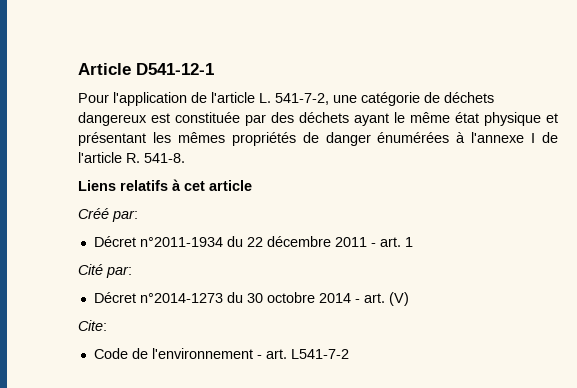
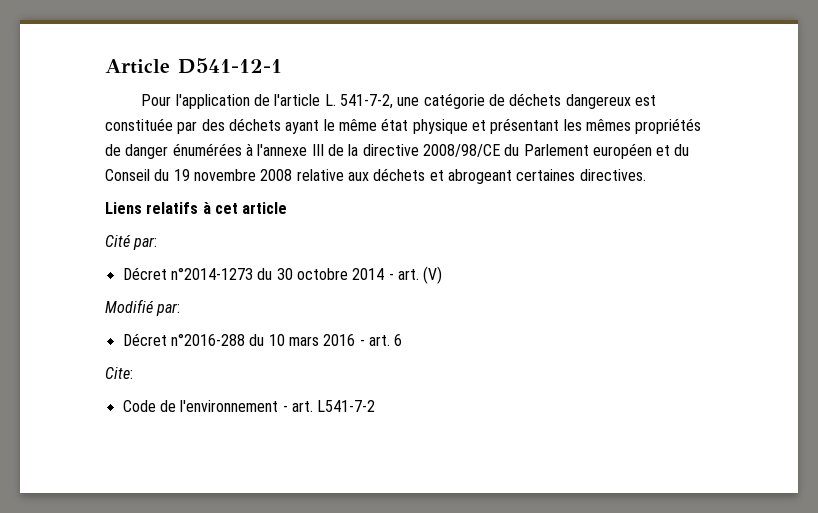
- Pour l'application de l'article L. 541-7-2, une catégorie de déchets dangereux est constituée par des déchets ayant le même état physique et présentant les mêmes propriétés de danger énumérées à l'annexe I de l'article R. 541-8.
+ Pour l'application de l'article L. 541-7-2, une catégorie de déchets dangereux est constituée par des déchets ayant le même état physique et présentant les mêmes propriétés de danger énumérées à l'annexe III de la directive 2008/98/CE du Parlement européen et du Conseil du 19 novembre 2008 relative aux déchets et abrogeant certaines directives.
- Créé par:
- Décret n°2011-1934 du 22 décembre 2011 - art. 1
+ Modifié par:
+ Décret n°2016-288 du 10 mars 2016 - art. 6

